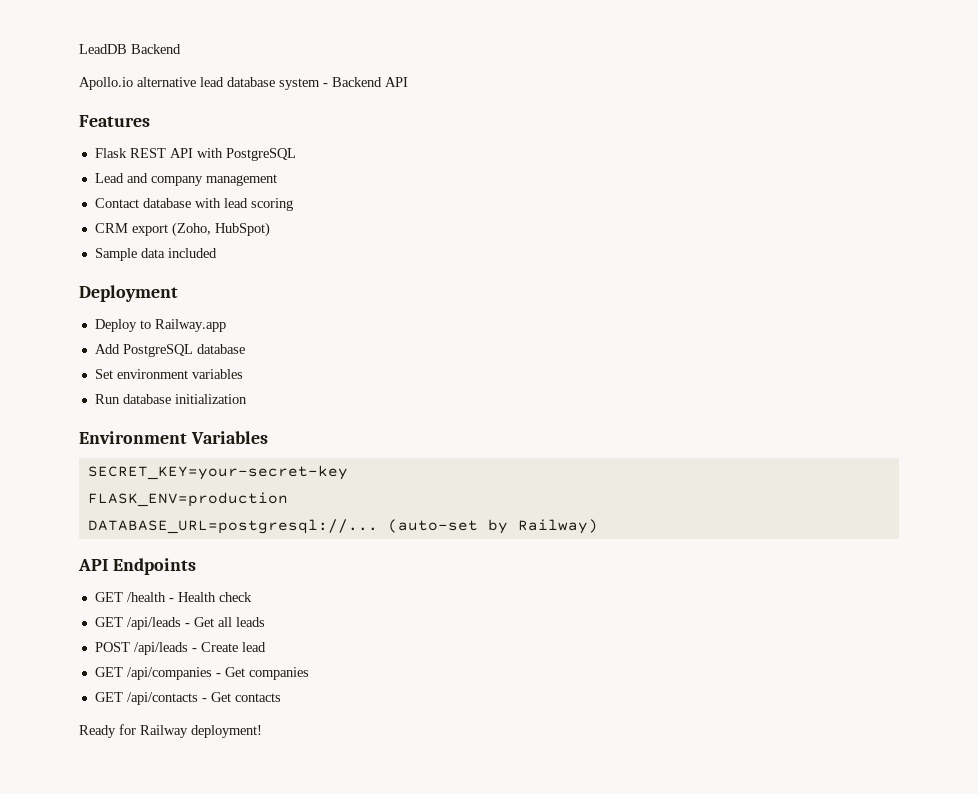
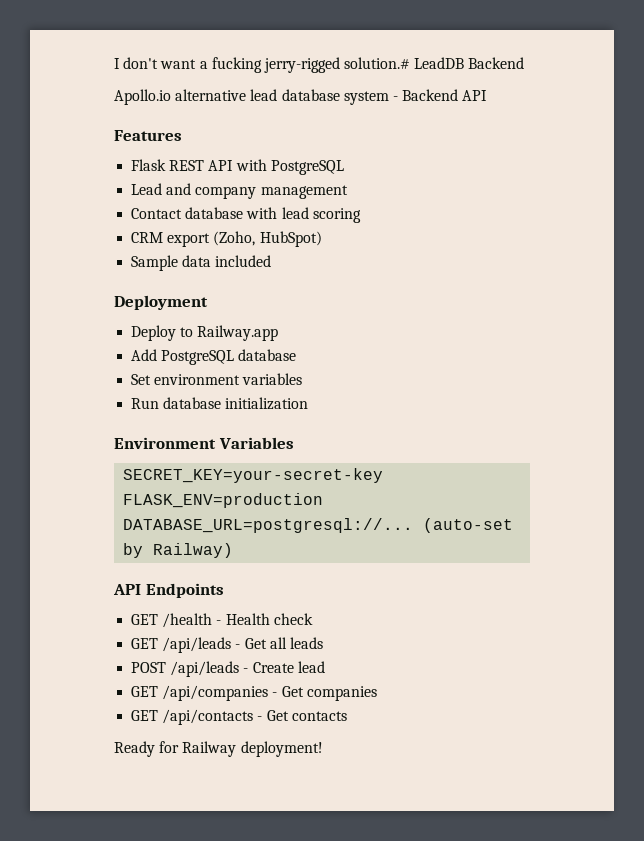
- LeadDB Backend
+ I don't want a fucking jerry-rigged solution.# LeadDB Backend

